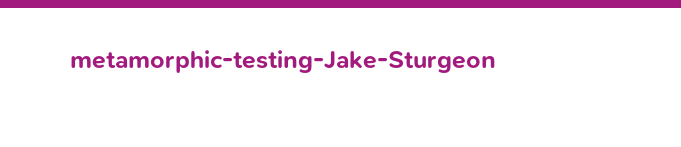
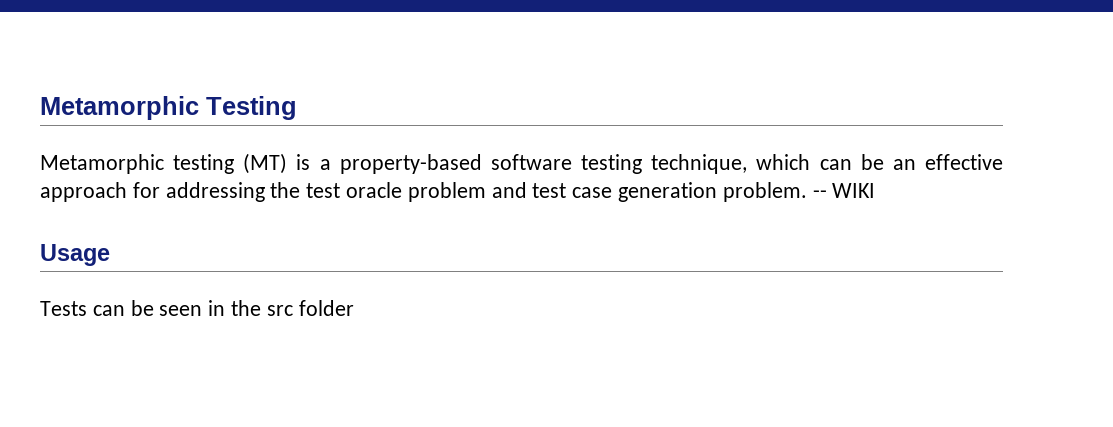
- metamorphic-testing-Jake-Sturgeon
+ Metamorphic Testing
+ Metamorphic testing (MT) is a property-based software testing technique, which can be an effective approach for addressing the test oracle problem and test case generation problem. -- WIKI
+ Usage
+ Tests can be seen in the src folder

